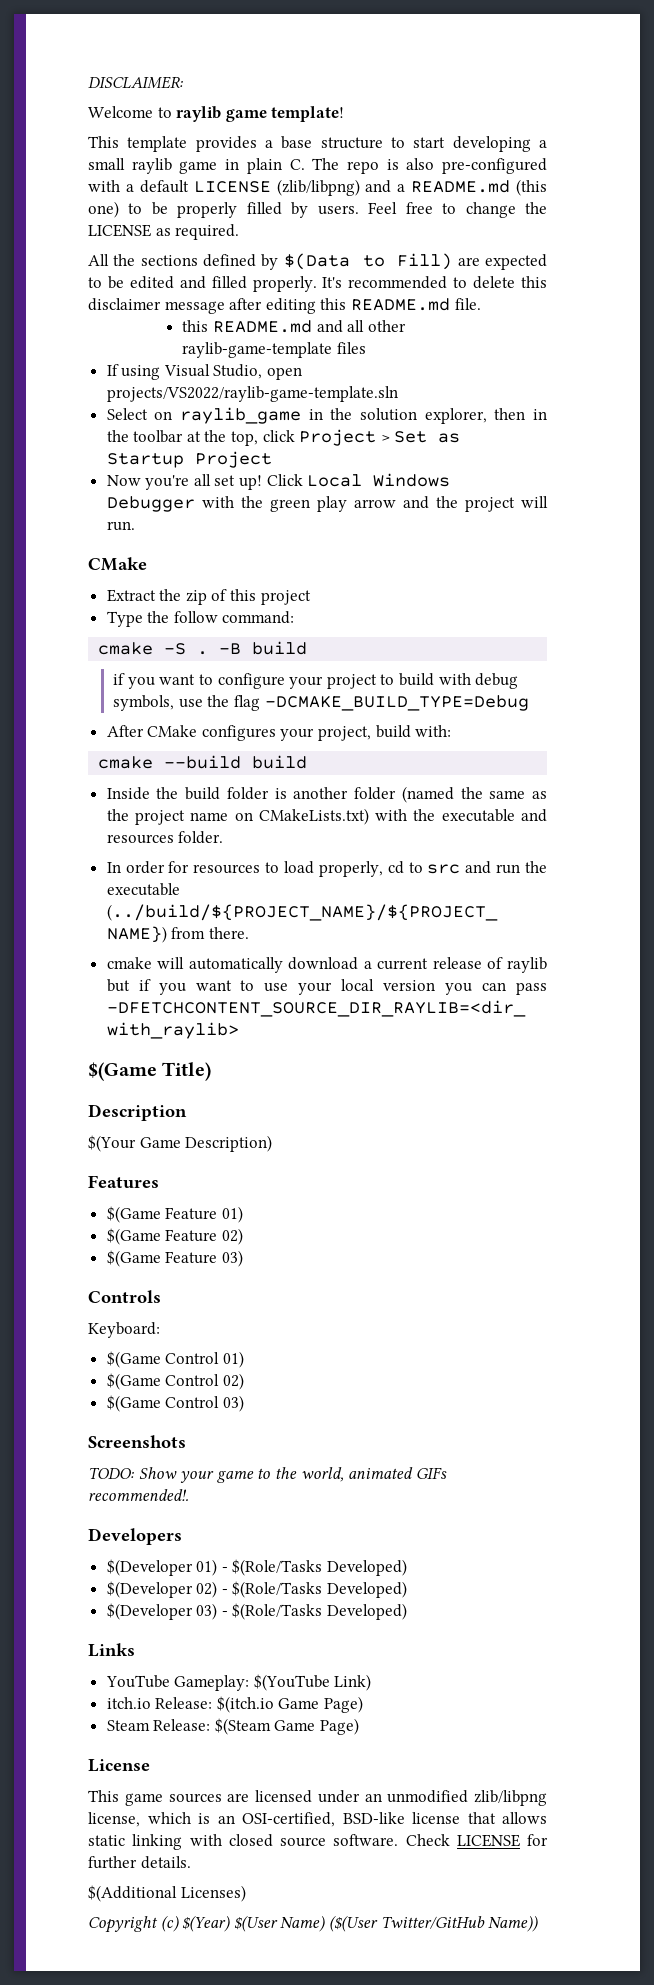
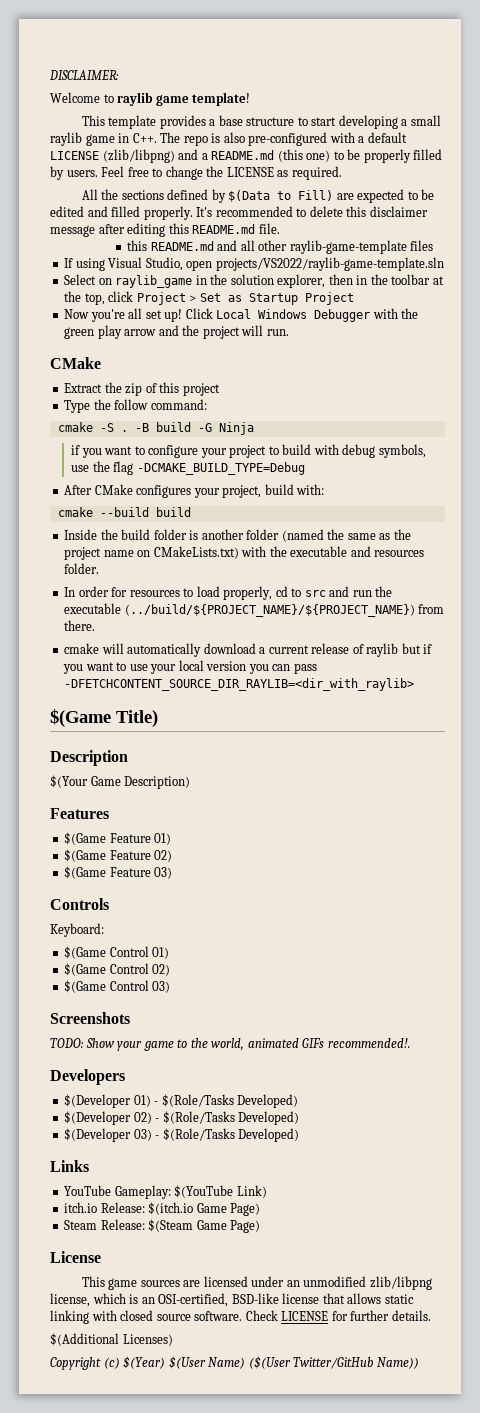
- This template provides a base structure to start developing a small raylib game in plain C. The repo is also pre-configured with a default LICENSE (zlib/libpng) and a README.md (this one) to be properly filled by users.
+ This template provides a base structure to start developing a small raylib game in C++. The repo is also pre-configured with a default LICENSE (zlib/libpng) and a README.md (this one) to be properly filled by users.
- -B build
+ -B build -G Ninja

